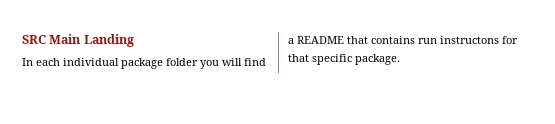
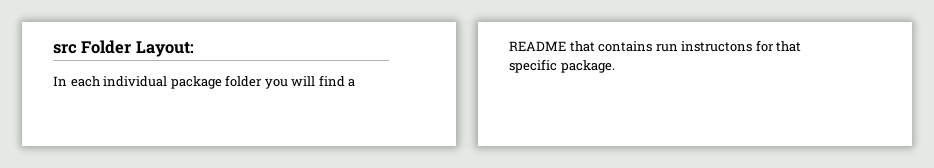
- SRC Main Landing
+ src Folder Layout:

